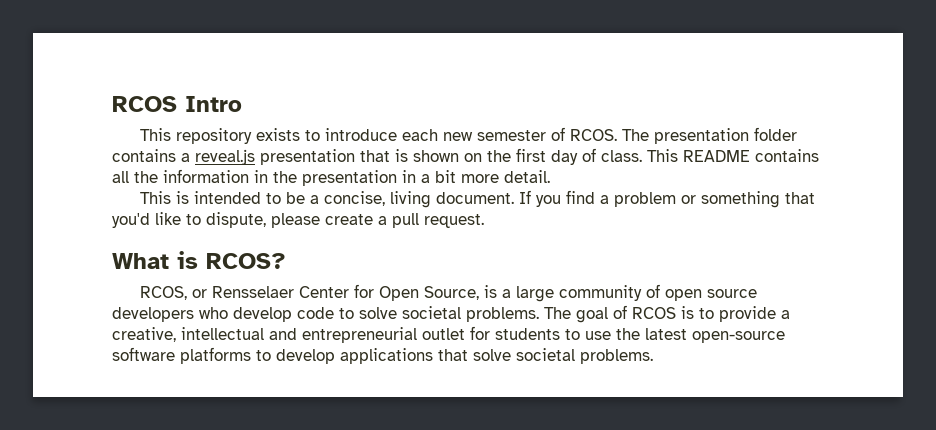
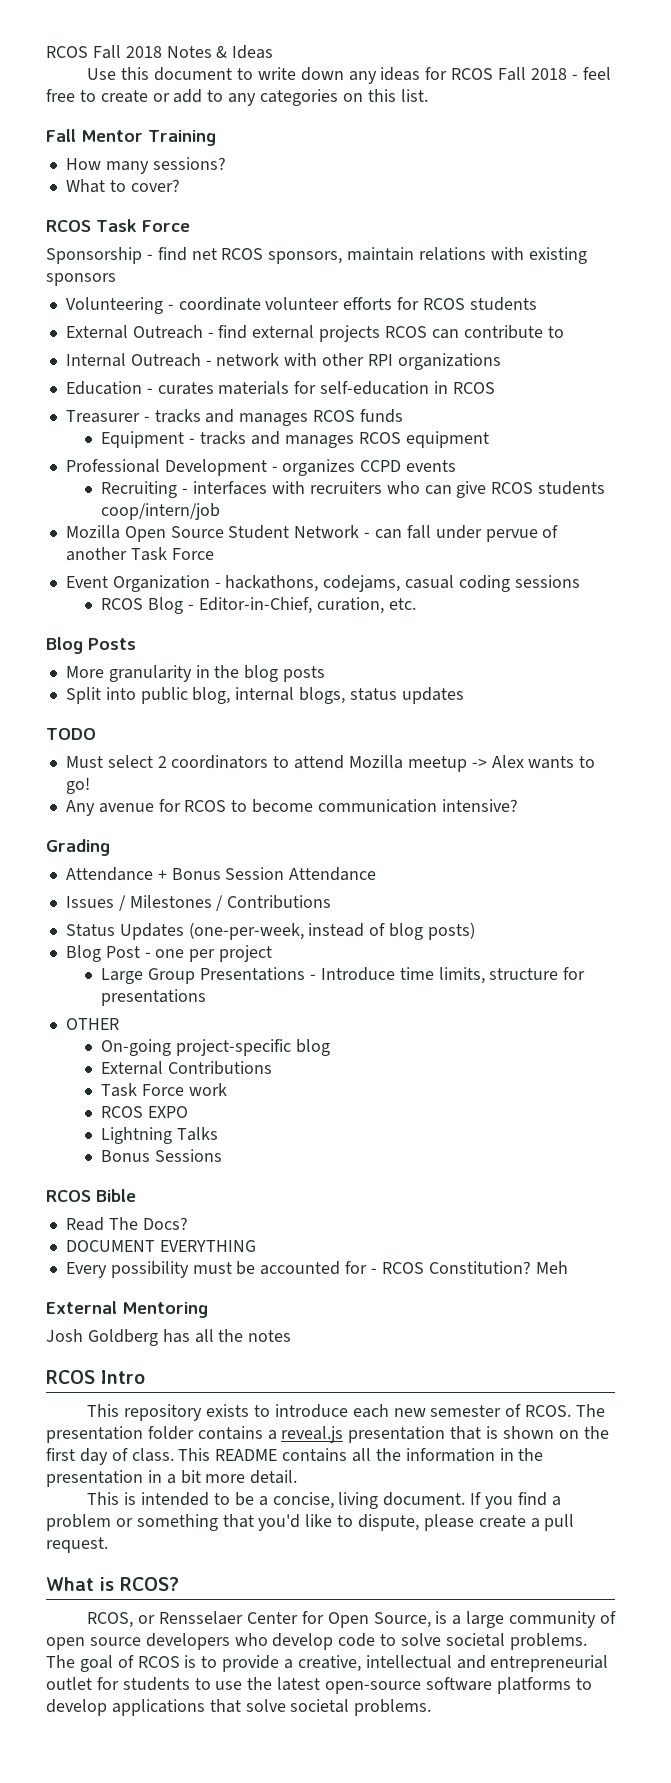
+ RCOS Fall 2018 Notes & Ideas
+ Use this document to write down any ideas for RCOS Fall 2018 - feel free to create or add to any categories on this list.
+ Fall Mentor Training
+ How many sessions?
+ What to cover?
+ RCOS Task Force
+ Sponsorship - find net RCOS sponsors, maintain relations with existing sponsors
+ Volunteering - coordinate volunteer efforts for RCOS students
+ External Outreach - find external projects RCOS can contribute to
+ Internal Outreach - network with other RPI organizations
+ Education - curates materials for self-education in RCOS
+ Treasurer - tracks and manages RCOS funds
+ Equipment - tracks and manages RCOS equipment
+ Professional Development - organizes CCPD events
+ Recruiting - interfaces with recruiters who can give RCOS students coop/intern/job
+ Mozilla Open Source Student Network - can fall under pervue of another Task Force
+ Event Organization - hackathons, codejams, casual coding sessions
+ RCOS Blog - Editor-in-Chief, curation, etc.
+ Blog Posts
+ More granularity in the blog posts
+ Split into public blog, internal blogs, status updates
+ TODO
+ Must select 2 coordinators to attend Mozilla meetup -> Alex wants to go!
+ Any avenue for RCOS to become communication intensive?
+ Grading
+ Attendance + Bonus Session Attendance
+ Issues / Milestones / Contributions
+ Status Updates (one-per-week, instead of blog posts)
+ Blog Post - one per project
+ Large Group Presentations - Introduce time limits, structure for presentations
+ OTHER
+ On-going project-specific blog
+ External Contributions
+ Task Force work
+ RCOS EXPO
+ Lightning Talks
+ Bonus Sessions
+ RCOS Bible
+ Read The Docs?
+ DOCUMENT EVERYTHING
+ Every possibility must be accounted for - RCOS Constitution? Meh
+ External Mentoring
+ Josh Goldberg has all the notes

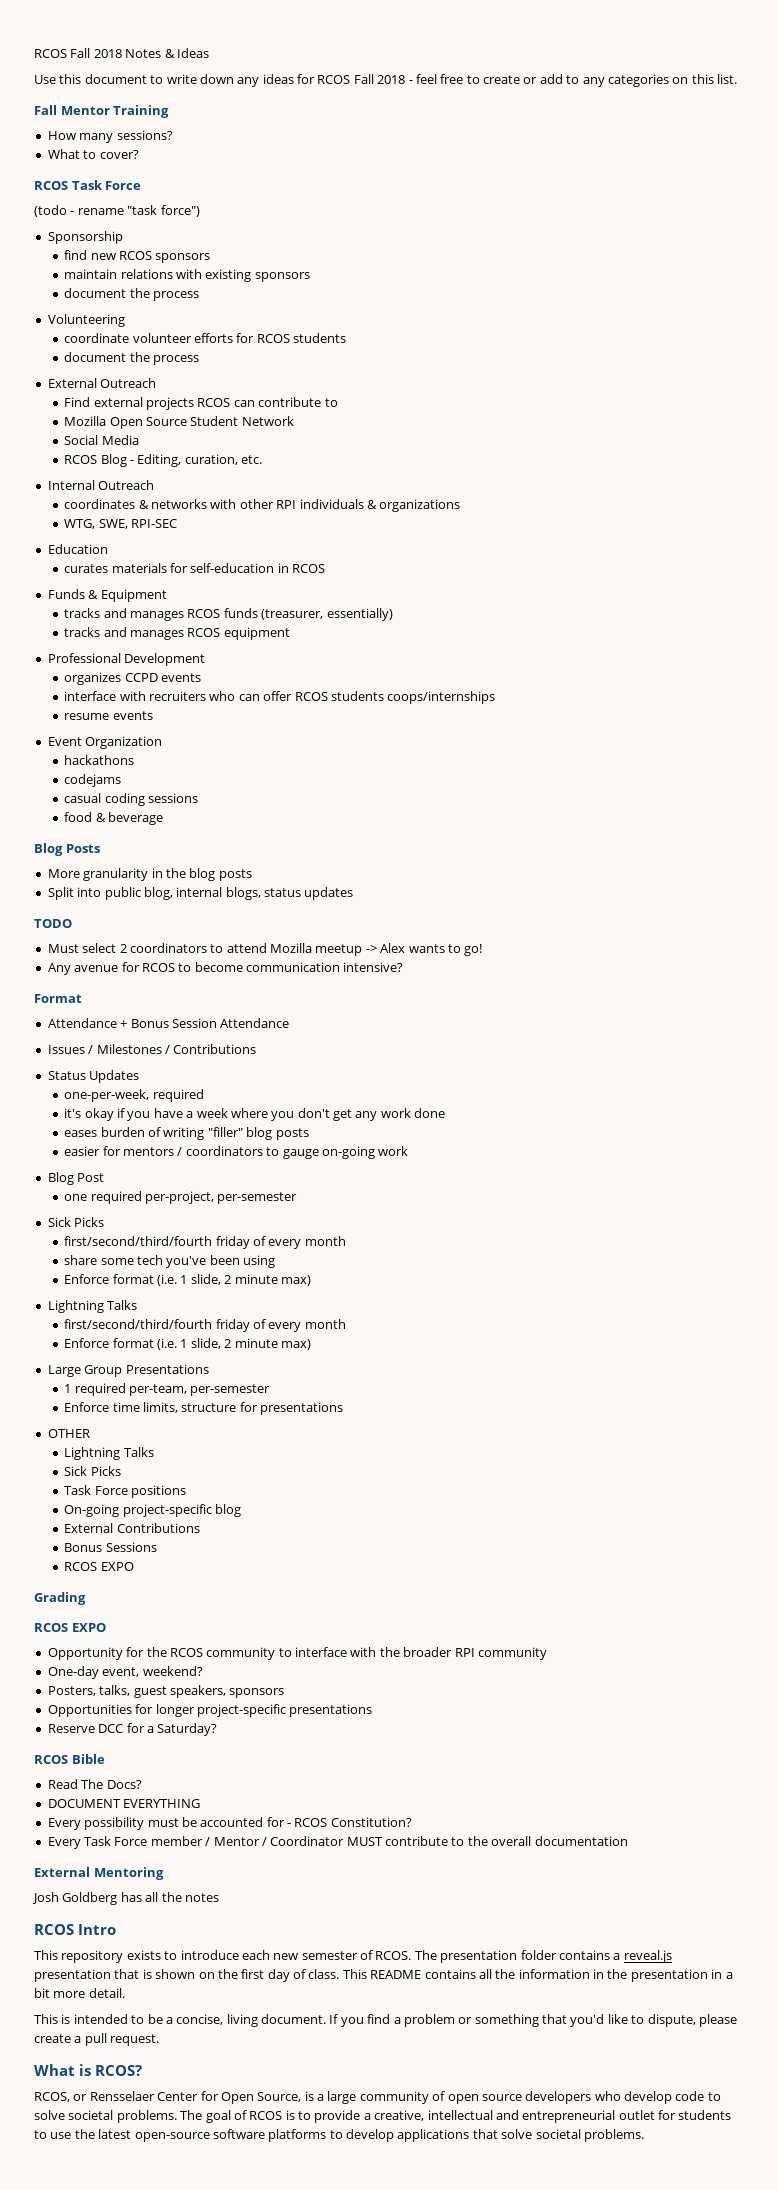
- Sponsorship - find net RCOS sponsors, maintain relations with existing sponsors
+ (todo - rename "task force")
+ Sponsorship
+ find new RCOS sponsors
+ maintain relations with existing sponsors
+ document the process
- Volunteering - coordinate volunteer efforts for RCOS students
+ Volunteering
+ coordinate volunteer efforts for RCOS students
+ document the process
- External Outreach - find external projects RCOS can contribute to
+ External Outreach
+ Find external projects RCOS can contribute to
+ Mozilla Open Source Student Network
+ Social Media
+ RCOS Blog - Editing, curation, etc.
- Internal Outreach - network with other RPI organizations
+ Internal Outreach
+ coordinates & networks with other RPI individuals & organizations
+ WTG, SWE, RPI-SEC
- Education - curates materials for self-education in RCOS
+ Education
+ curates materials for self-education in RCOS
- Treasurer - tracks and manages RCOS funds
- Equipment - tracks and manages RCOS equipment
+ Funds & Equipment
+ tracks and manages RCOS funds (treasurer, essentially)
+ tracks and manages RCOS equipment
- Professional Development - organizes CCPD events
+ Professional Development
+ organizes CCPD events
- Recruiting - interfaces with recruiters who can give RCOS students coop/intern/job
- Mozilla Open Source Student Network - can fall under pervue of another Task Force
+ interface with recruiters who can offer RCOS students coops/internships
+ resume events
- Event Organization - hackathons, codejams, casual coding sessions
+ Event Organization
+ hackathons
+ codejams
+ casual coding sessions
- RCOS Blog - Editor-in-Chief, curation, etc.
+ food & beverage
- Grading
+ Format
- Status Updates (one-per-week, instead of blog posts)
- Blog Post - one per project
- Large Group Presentations - Introduce time limits, structure for presentations
+ Status Updates
+ one-per-week, required
+ it's okay if you have a week where you don't get any work done
+ eases burden of writing "filler" blog posts
+ easier for mentors / coordinators to gauge on-going work
+ Blog Post
+ one required per-project, per-semester
+ Sick Picks
+ first/second/third/fourth friday of every month
+ share some tech you've been using
+ Enforce format (i.e. 1 slide, 2 minute max)
+ Lightning Talks
+ first/second/third/fourth friday of every month
+ Enforce format (i.e. 1 slide, 2 minute max)
+ Large Group Presentations
+ 1 required per-team, per-semester
+ Enforce time limits, structure for presentations
  OTHER
+ Lightning Talks
+ Sick Picks
+ Task Force positions
- Task Force work
+ Bonus Sessions
  RCOS EXPO
- Lightning Talks
- Bonus Sessions
+ Grading
+ RCOS EXPO
+ Opportunity for the RCOS community to interface with the broader RPI community
+ One-day event, weekend?
+ Posters, talks, guest speakers, sponsors
+ Opportunities for longer project-specific presentations
+ Reserve DCC for a Saturday?
- Every possibility must be accounted for - RCOS Constitution? Meh
+ Every possibility must be accounted for - RCOS Constitution?
+ Every Task Force member / Mentor / Coordinator MUST contribute to the overall documentation

